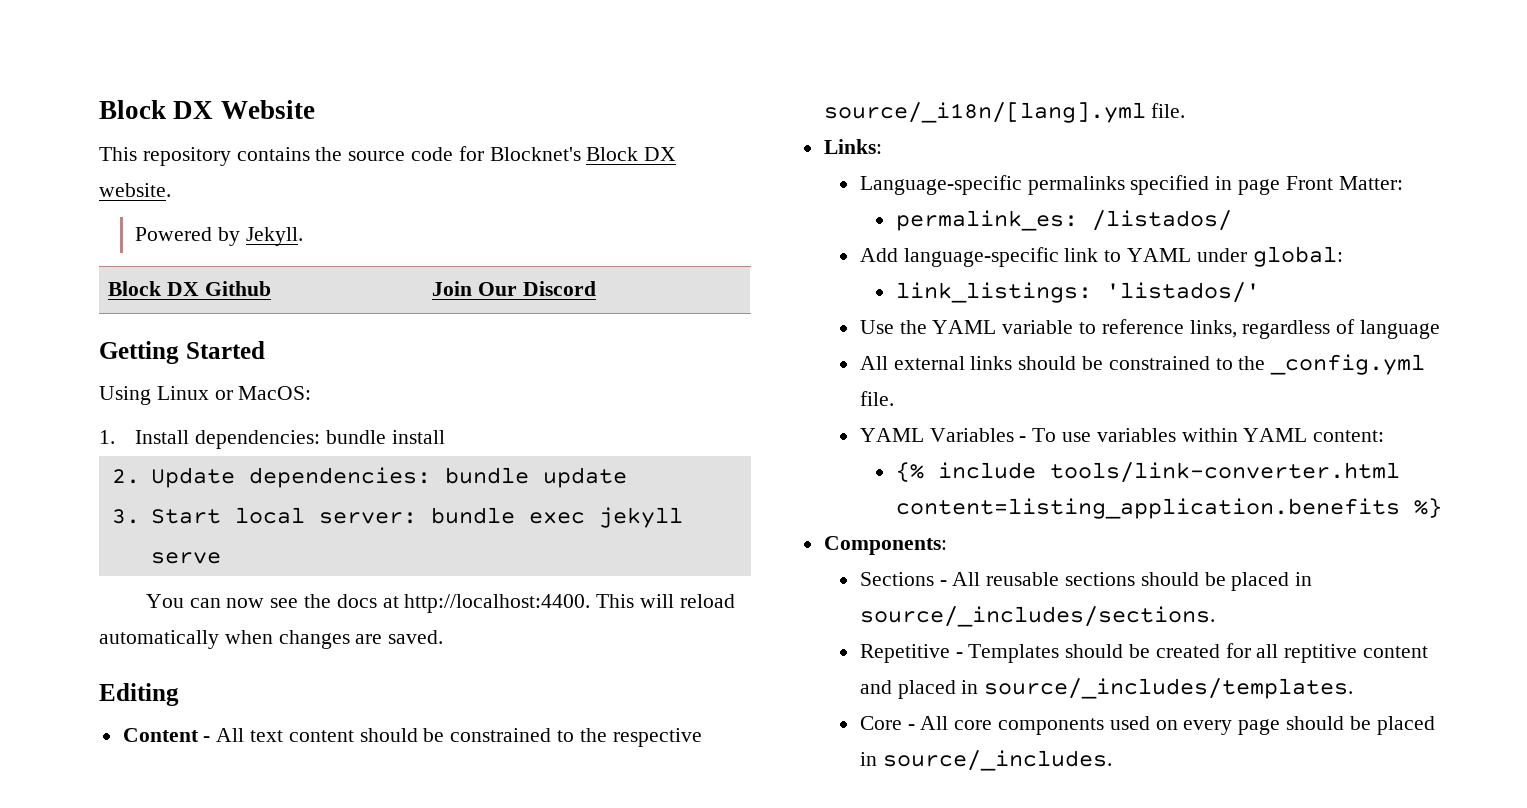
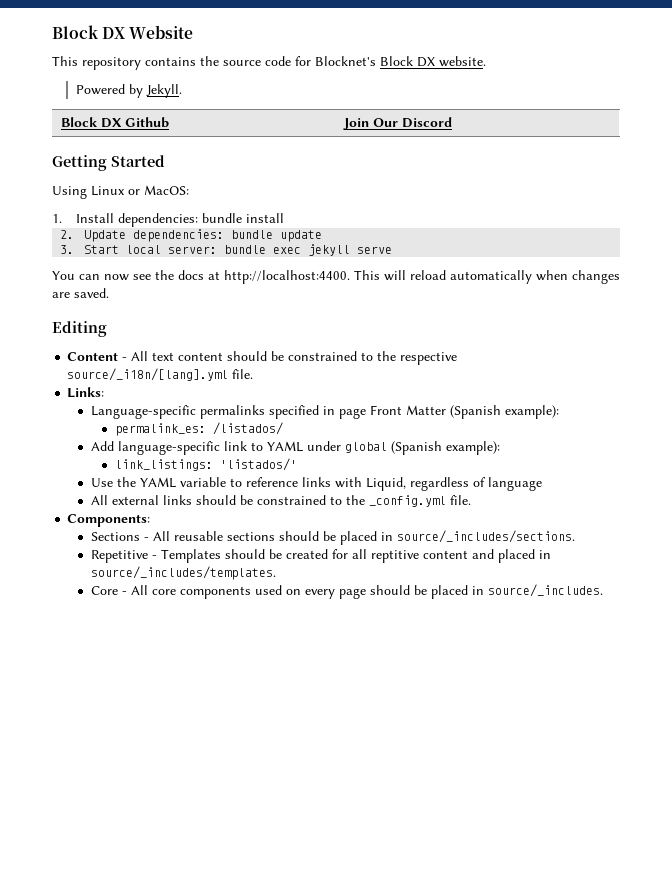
- Language-specific permalinks specified in page Front Matter:
+ Language-specific permalinks specified in page Front Matter (Spanish example):
- Add language-specific link to YAML under global:
+ Add language-specific link to YAML under global (Spanish example):
- Use the YAML variable to reference links, regardless of language
+ Use the YAML variable to reference links with Liquid, regardless of language
- YAML Variables - To use variables within YAML content:
- {% include tools/link-converter.html content=listing_application.benefits %}

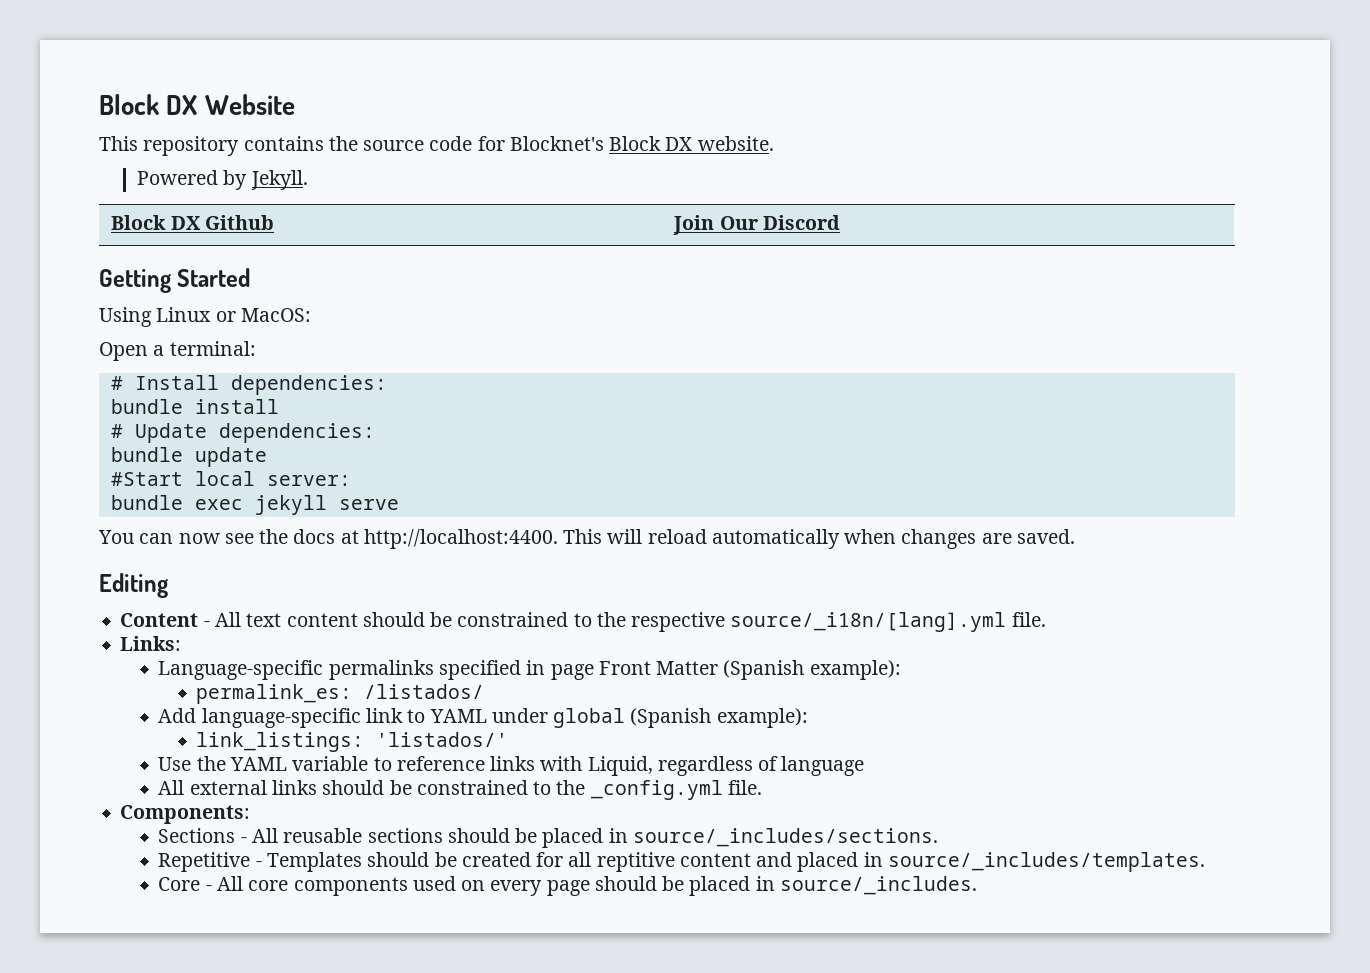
- 1. Install dependencies: bundle install
+ Open a terminal:
+ # Install dependencies:
+ bundle install
- 2. Update dependencies: bundle update
+ # Update dependencies:
+ bundle update
- 3. Start local server: bundle exec jekyll serve
+ #Start local server:
+ bundle exec jekyll serve

